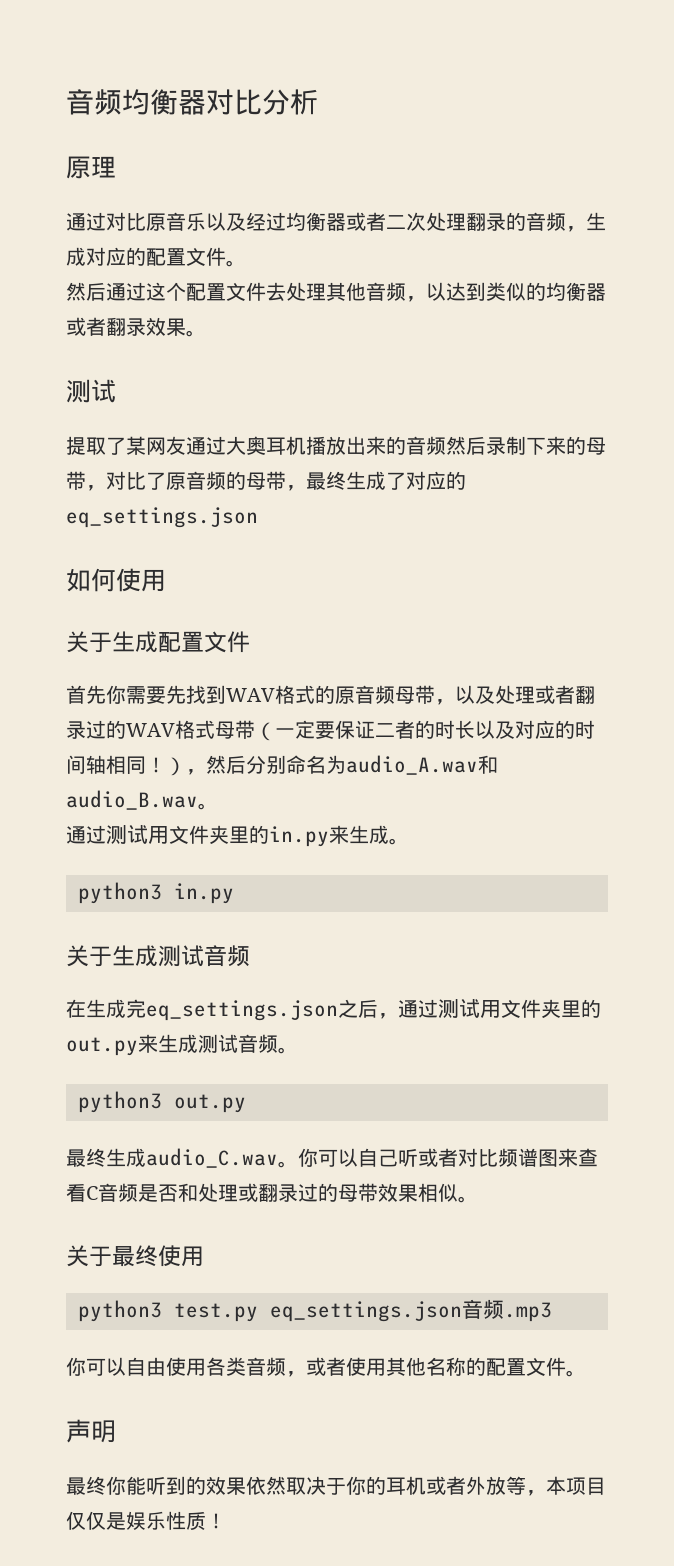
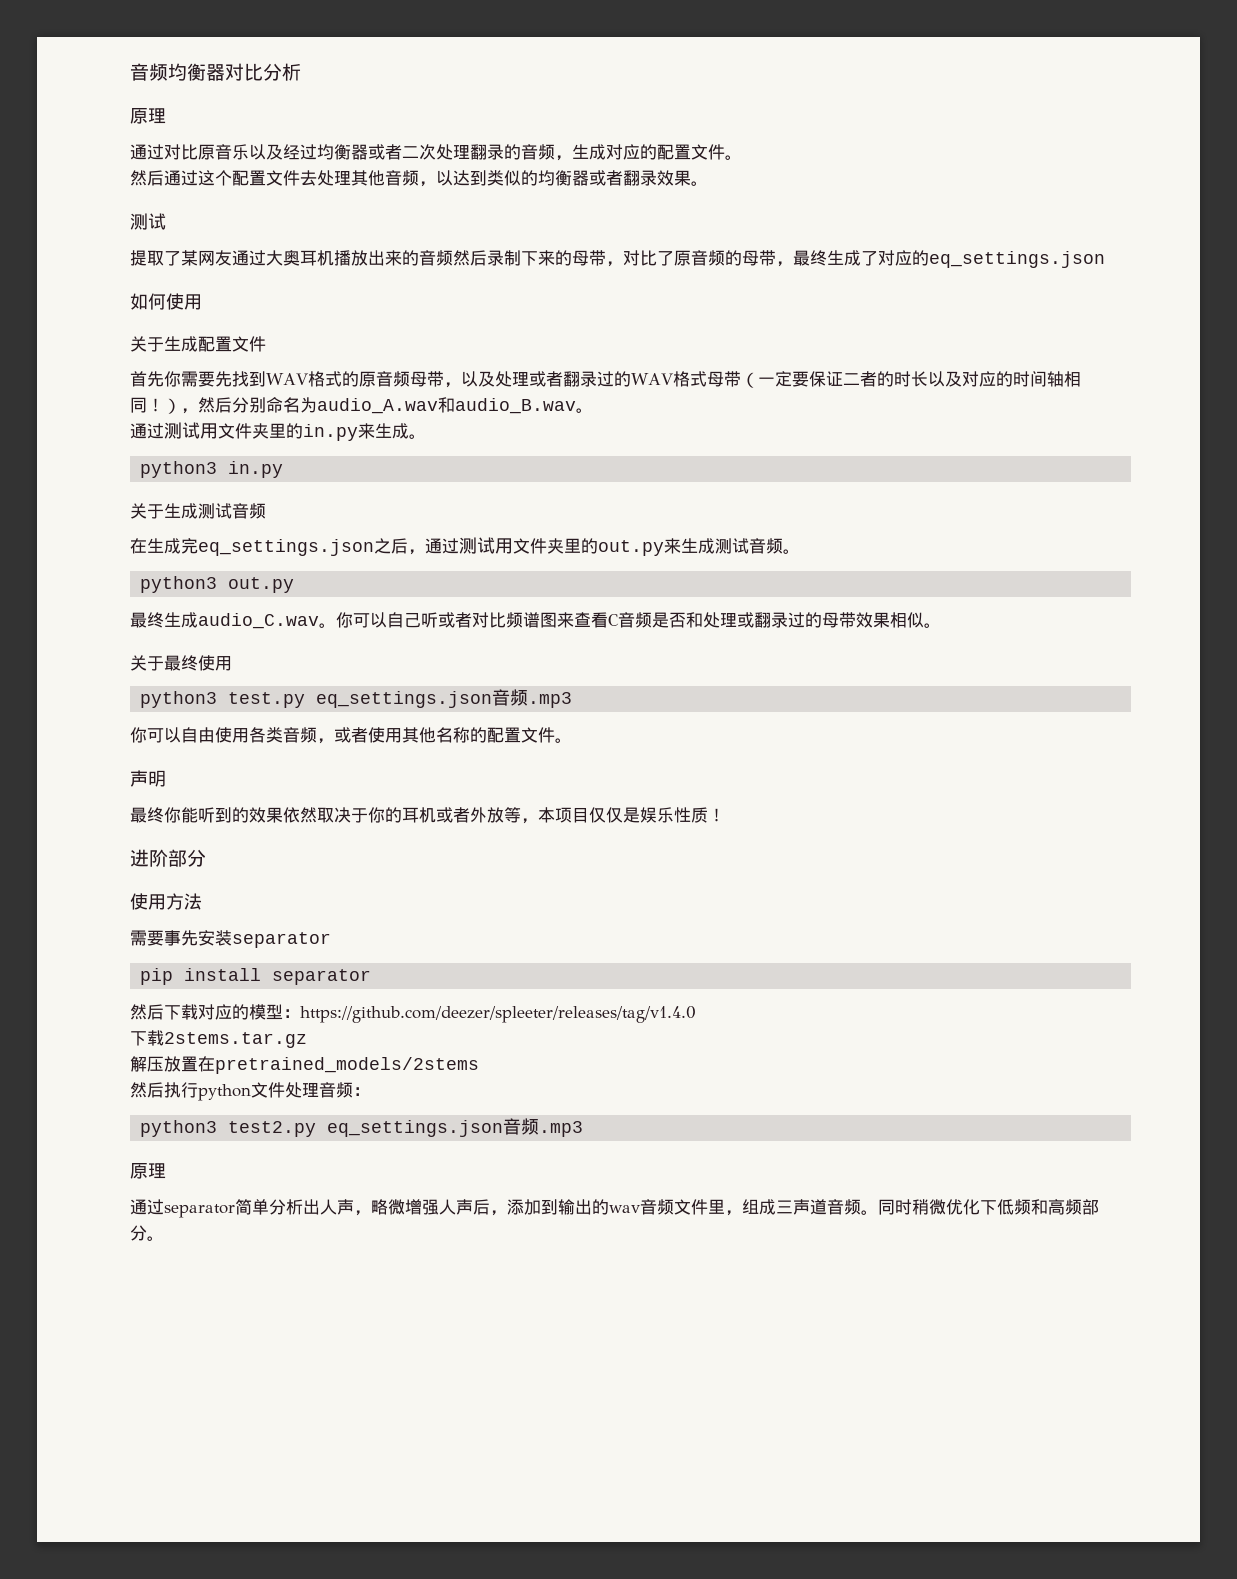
+ 进阶部分
+ 使用方法
+ 需要事先安装separator
+ pip install separator
+ 然后下载对应的模型：https://github.com/deezer/spleeter/releases/tag/v1.4.0
+ 下载2stems.tar.gz
+ 解压放置在pretrained_models/2stems
+ 然后执行python文件处理音频：
+ python3 test2.py eq_settings.json音频.mp3
+ 原理
+ 通过separator简单分析出人声，略微增强人声后，添加到输出的wav音频文件里，组成三声道音频。同时稍微优化下低频和高频部分。

